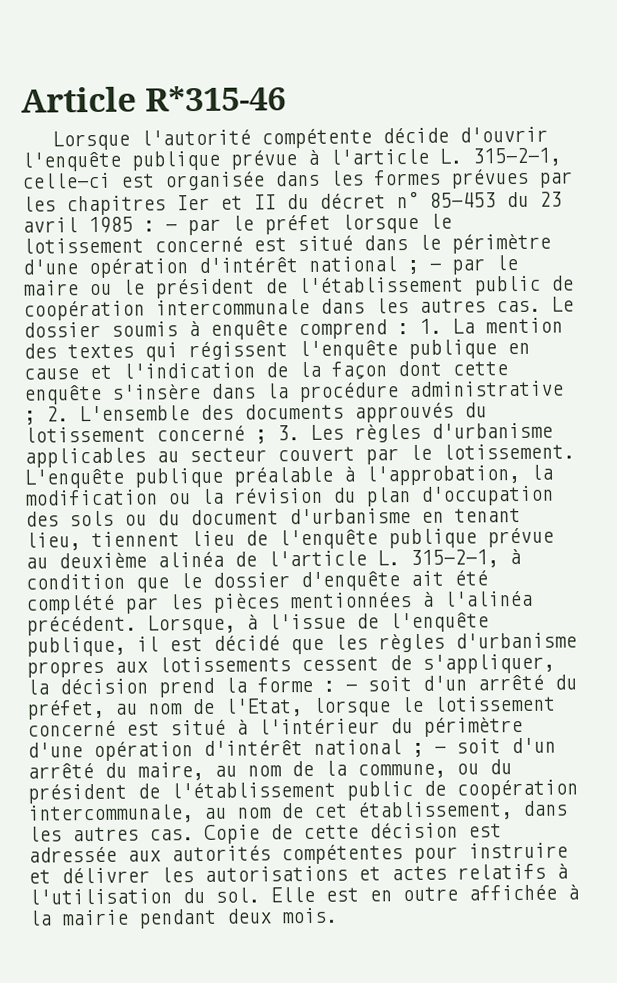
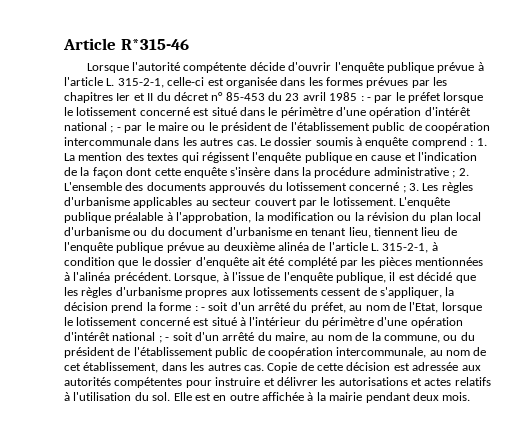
- L'enquête publique préalable à l'approbation, la modification ou la révision du plan d'occupation des sols ou du document d'urbanisme en tenant lieu, tiennent lieu de l'enquête publique prévue au deuxième alinéa de l'article L. 315-2-1, à condition que le dossier d'enquête ait été complété par les pièces mentionnées à l'alinéa précédent.
+ L'enquête publique préalable à l'approbation, la modification ou la révision du plan local d'urbanisme ou du document d'urbanisme en tenant lieu, tiennent lieu de l'enquête publique prévue au deuxième alinéa de l'article L. 315-2-1, à condition que le dossier d'enquête ait été complété par les pièces mentionnées à l'alinéa précédent.

